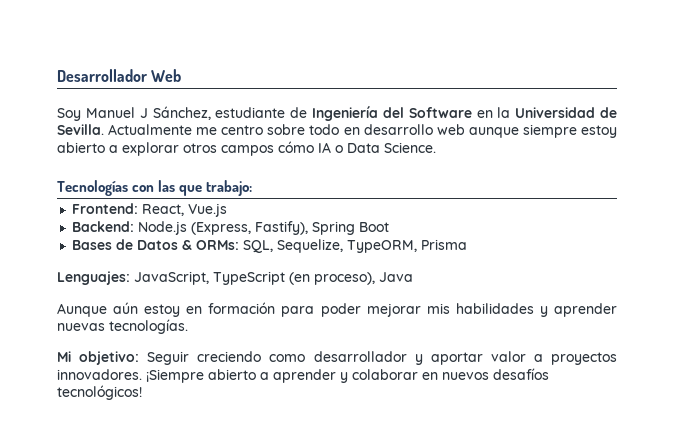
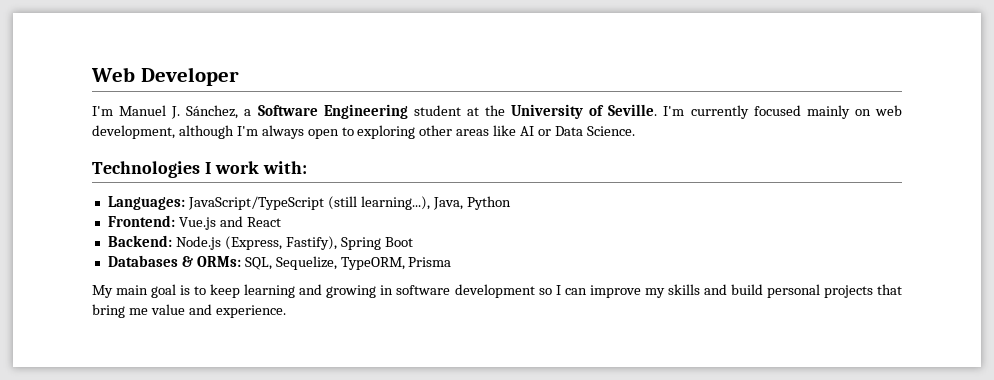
- Desarrollador Web
- Soy Manuel J Sánchez, estudiante de Ingeniería del Software en la Universidad de Sevilla. Actualmente me centro sobre todo en desarrollo web aunque siempre estoy abierto a explorar otros campos cómo IA o Data Science.
- Tecnologías con las que trabajo:
+ Web Developer
+ I'm Manuel J. Sánchez, a Software Engineering student at the University of Seville. I'm currently focused mainly on web development, although I'm always open to exploring other areas like AI or Data Science.
+ Technologies I work with:
+ Languages: JavaScript/TypeScript (still learning...), Java, Python
- Frontend: React, Vue.js
+ Frontend: Vue.js and React
- Bases de Datos & ORMs: SQL, Sequelize, TypeORM, Prisma
+ Databases & ORMs: SQL, Sequelize, TypeORM, Prisma
- Lenguajes: JavaScript, TypeScript (en proceso), Java
- Aunque aún estoy en formación para poder mejorar mis habilidades y aprender nuevas tecnologías.
- Mi objetivo: Seguir creciendo como desarrollador y aportar valor a proyectos innovadores. ¡Siempre abierto a aprender y colaborar en nuevos desafíos tecnológicos!
+ My main goal is to keep learning and growing in software development so I can improve my skills and build personal projects that bring me value and experience.

